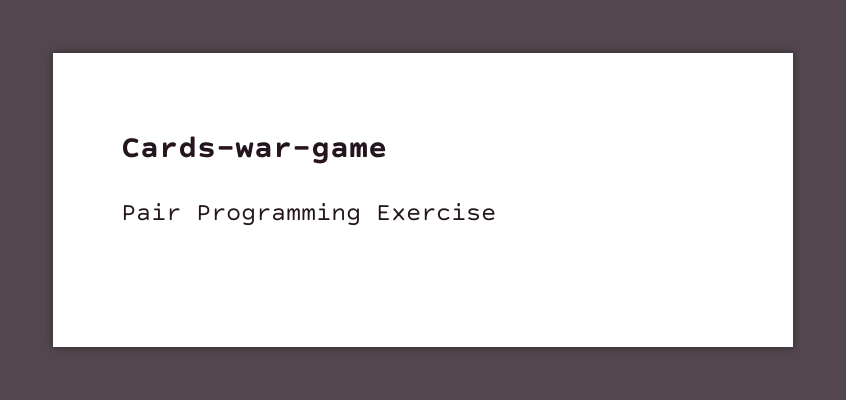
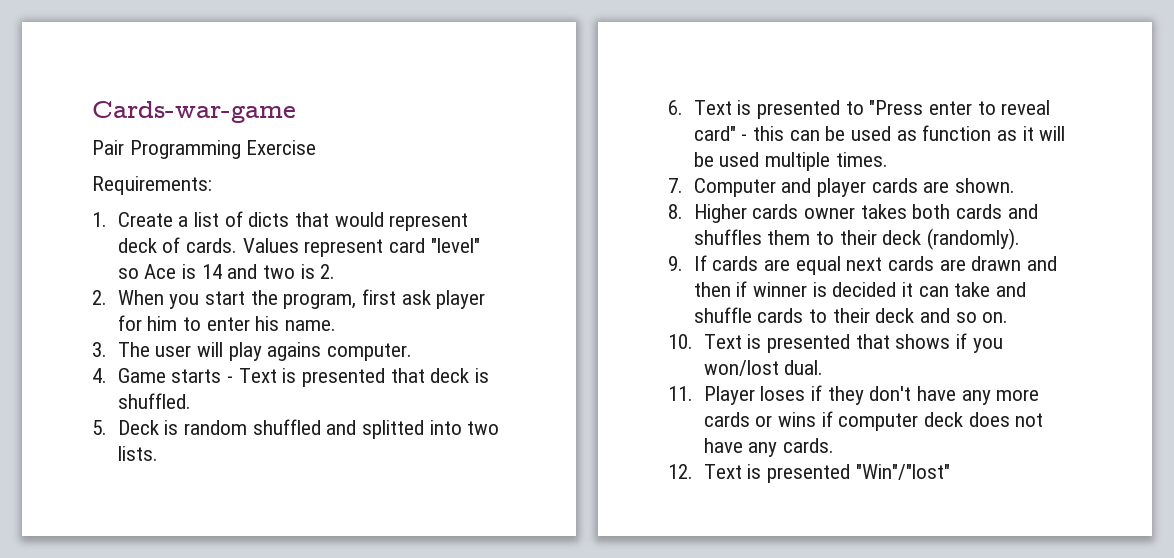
+ Requirements:
+ 1. Create a list of dicts that would represent deck of cards. Values represent card "level" so Ace is 14 and two is 2.
+ 2. When you start the program, first ask player for him to enter his name.
+ 3. The user will play agains computer.
+ 4. Game starts - Text is presented that deck is shuffled.
+ 5. Deck is random shuffled and splitted into two lists.
+ 6. Text is presented to "Press enter to reveal card" - this can be used as function as it will be used multiple times.
+ 7. Computer and player cards are shown.
+ 8. Higher cards owner takes both cards and shuffles them to their deck (randomly).
+ 9. If cards are equal next cards are drawn and then if winner is decided it can take and shuffle cards to their deck and so on.
+ 10. Text is presented that shows if you won/lost dual.
+ 11. Player loses if they don't have any more cards or wins if computer deck does not have any cards.
+ 12. Text is presented "Win"/"lost"

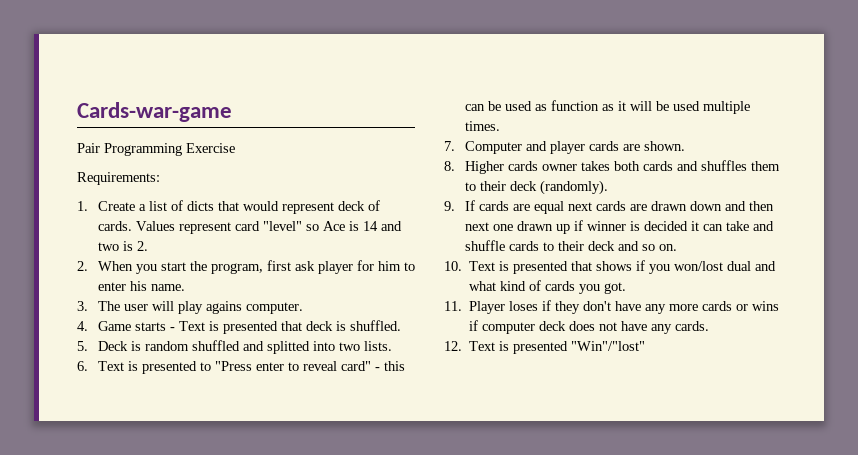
- 9. If cards are equal next cards are drawn and then if winner is decided it can take and shuffle cards to their deck and so on.
+ 9. If cards are equal next cards are drawn down and then next one drawn up if winner is decided it can take and shuffle cards to their deck and so on.
- 10. Text is presented that shows if you won/lost dual.
+ 10. Text is presented that shows if you won/lost dual and what kind of cards you got.

